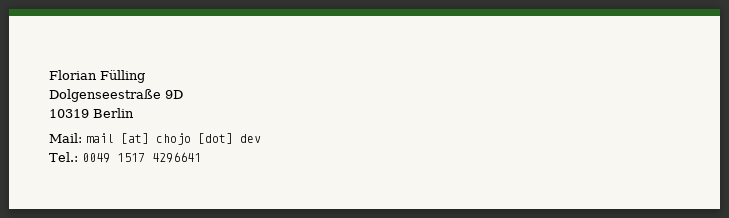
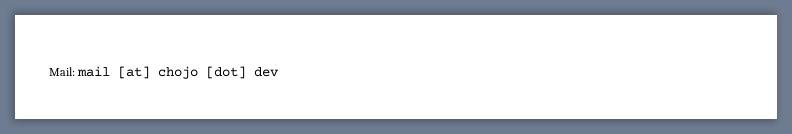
- Florian Fülling
- Dolgenseestraße 9D
- 10319 Berlin
- Tel.: 0049 1517 4296641

